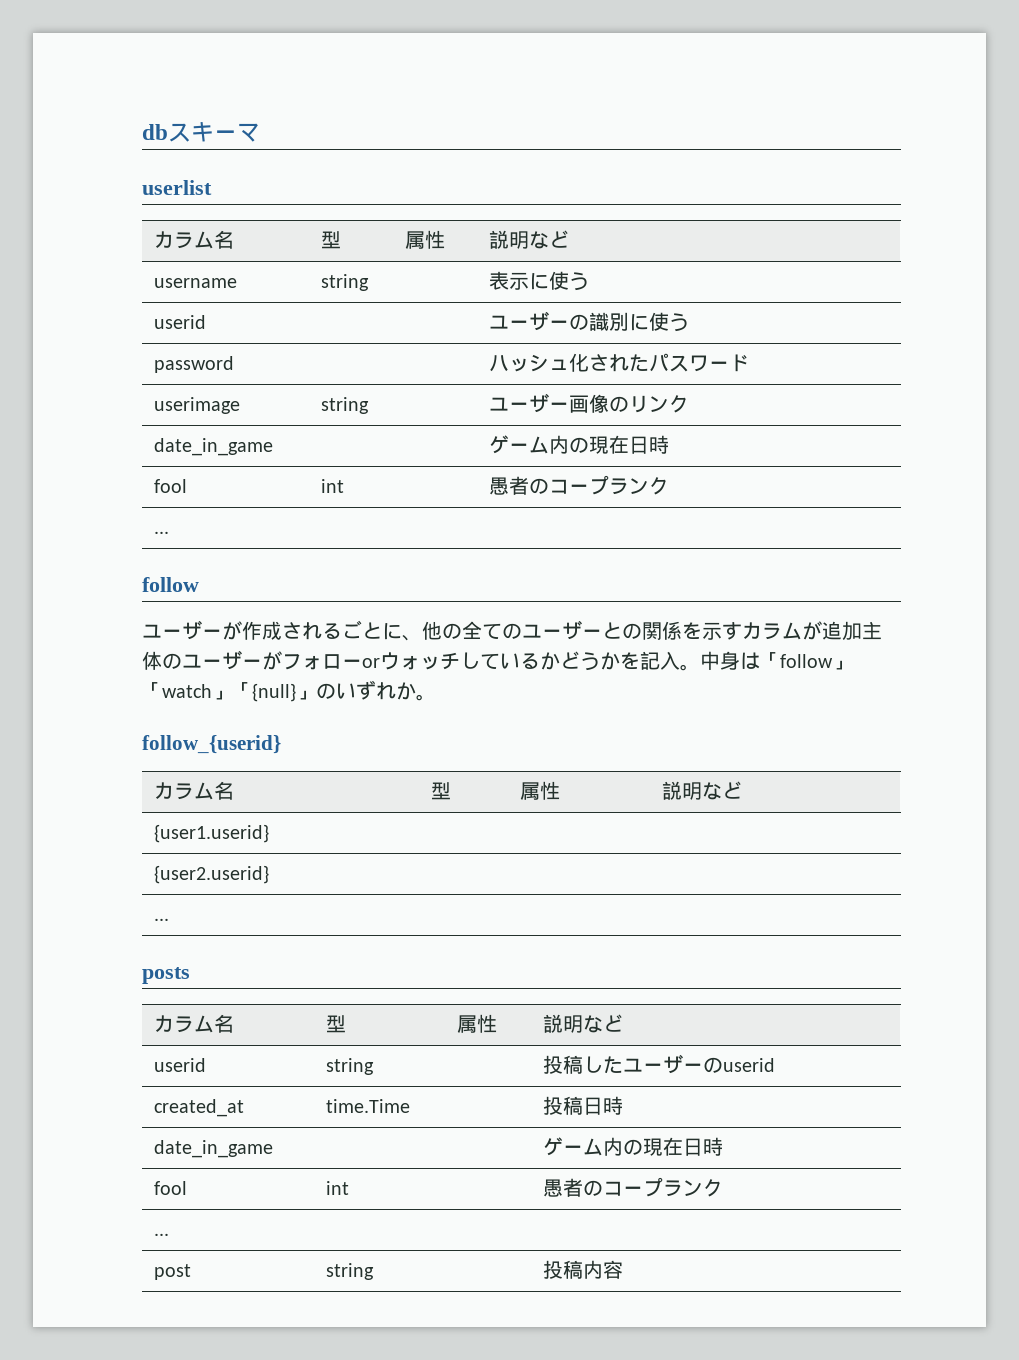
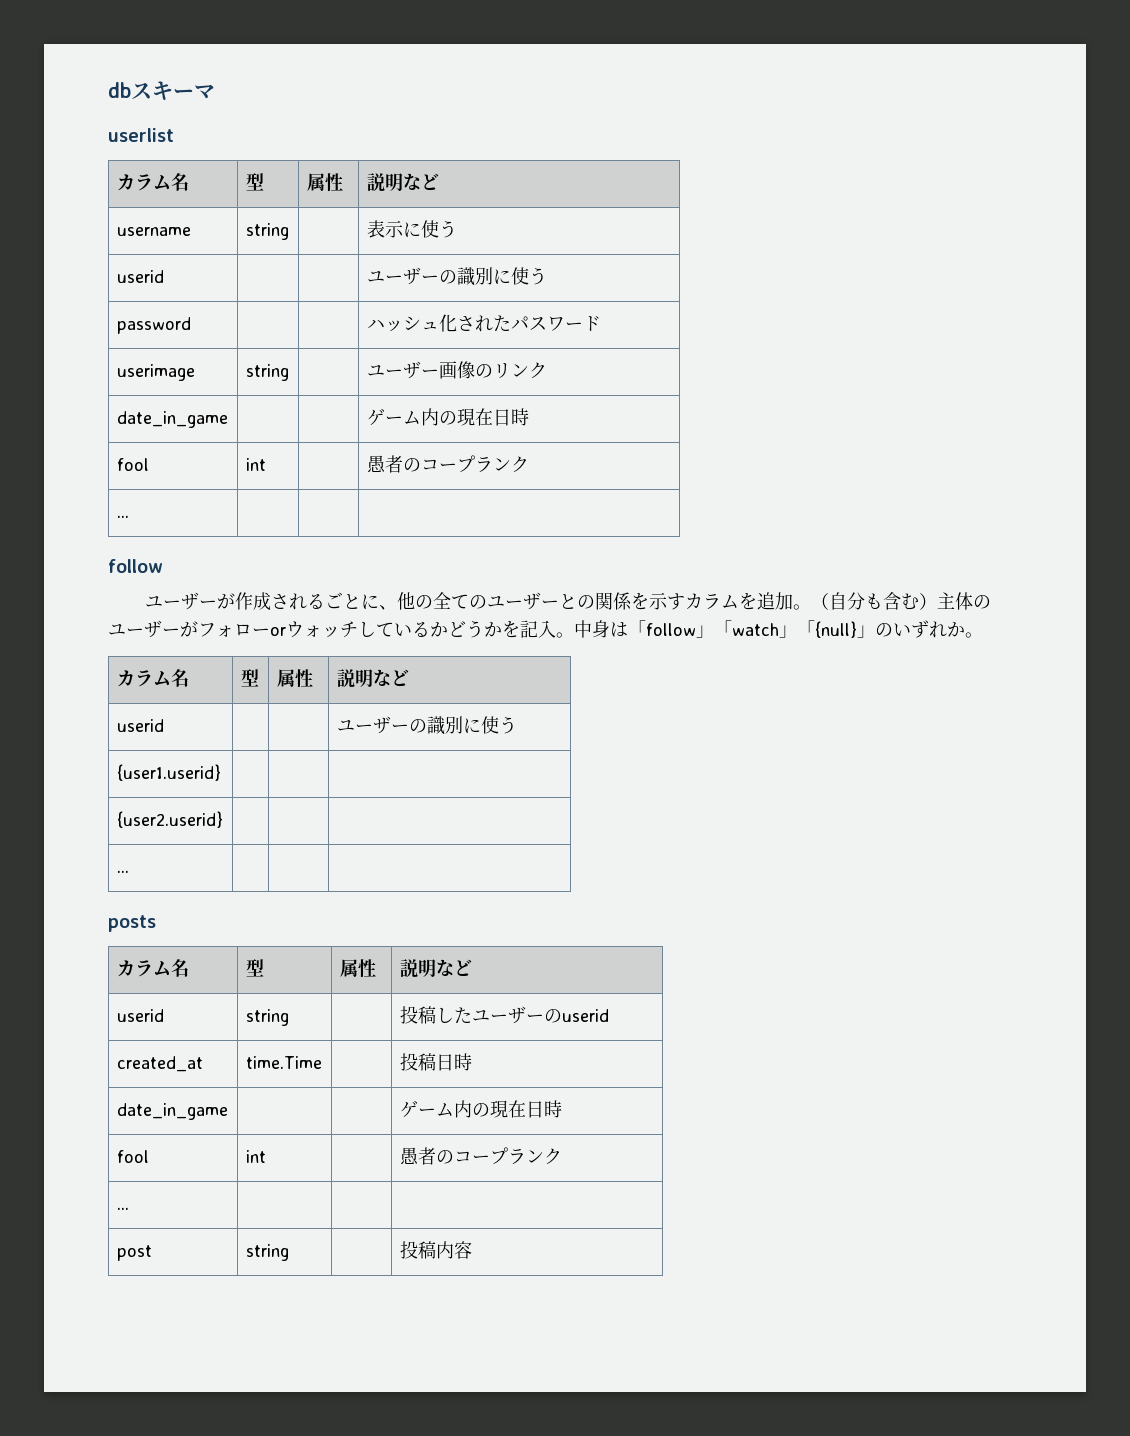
- ユーザーが作成されるごとに、他の全てのユーザーとの関係を示すカラムが追加主体のユーザーがフォローorウォッチしているかどうかを記入。
+ ユーザーが作成されるごとに、他の全てのユーザーとの関係を示すカラムを追加。（自分も含む）主体のユーザーがフォローorウォッチしているかどうかを記入。
  中身は「follow」「watch」「{null}」のいずれか。
- follow_{userid}
  カラム名 | 型 | 属性 | 説明など
+ userid | | | ユーザーの識別に使う

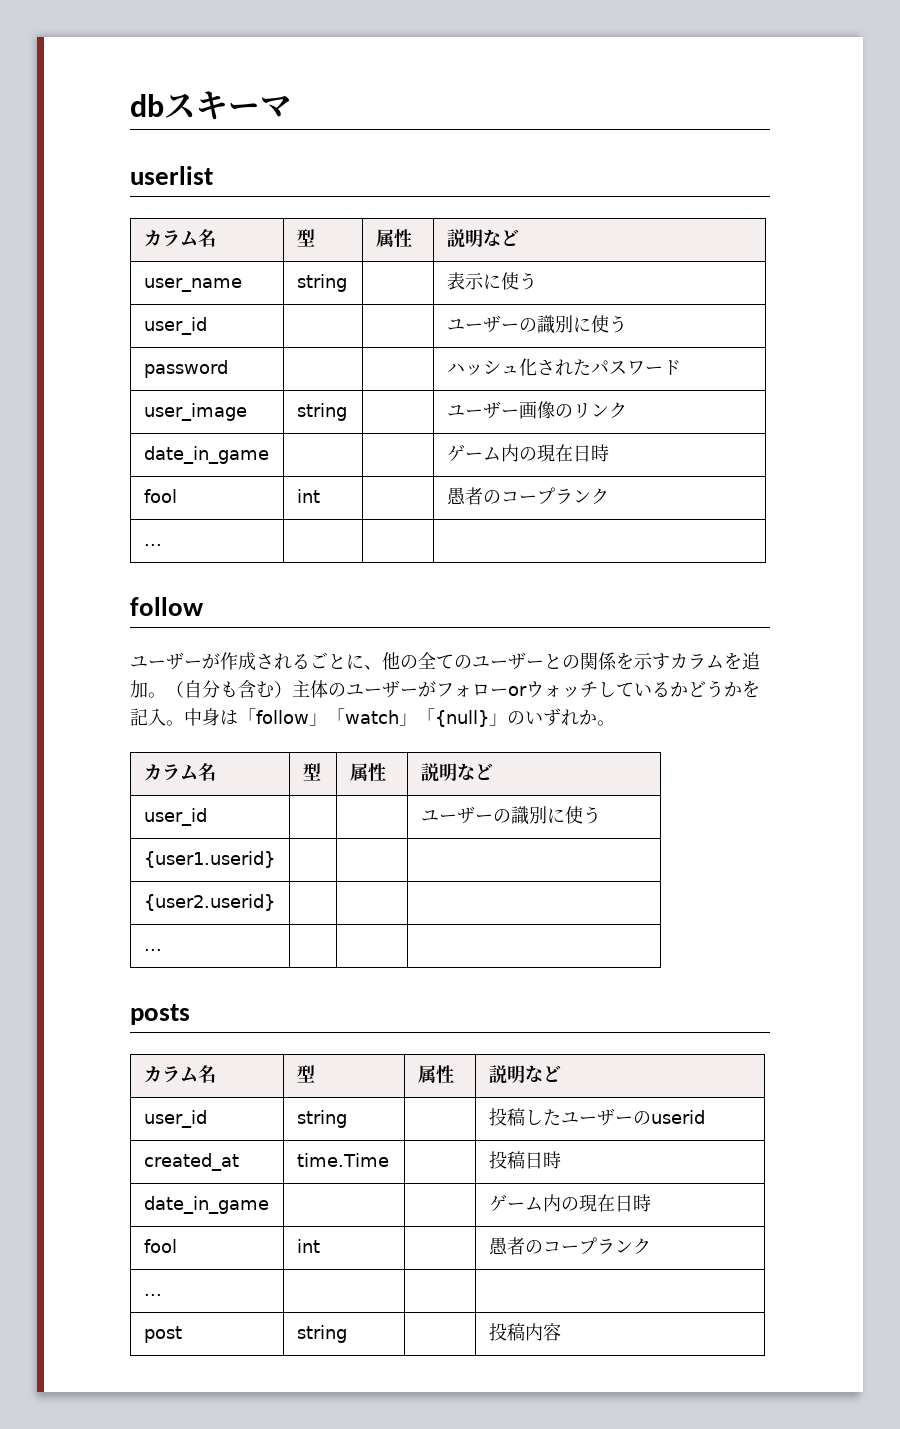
- username | string | | 表示に使う
- userid | | | ユーザーの識別に使う
+ user_name | string | | 表示に使う
+ user_id | | | ユーザーの識別に使う
- userimage | string | | ユーザー画像のリンク
+ user_image | string | | ユーザー画像のリンク
  中身は「follow」「watch」「{null}」のいずれか。
  カラム名 | 型 | 属性 | 説明など
- userid | | | ユーザーの識別に使う
+ user_id | | | ユーザーの識別に使う
- userid | string | | 投稿したユーザーのuserid
+ user_id | string | | 投稿したユーザーのuserid

